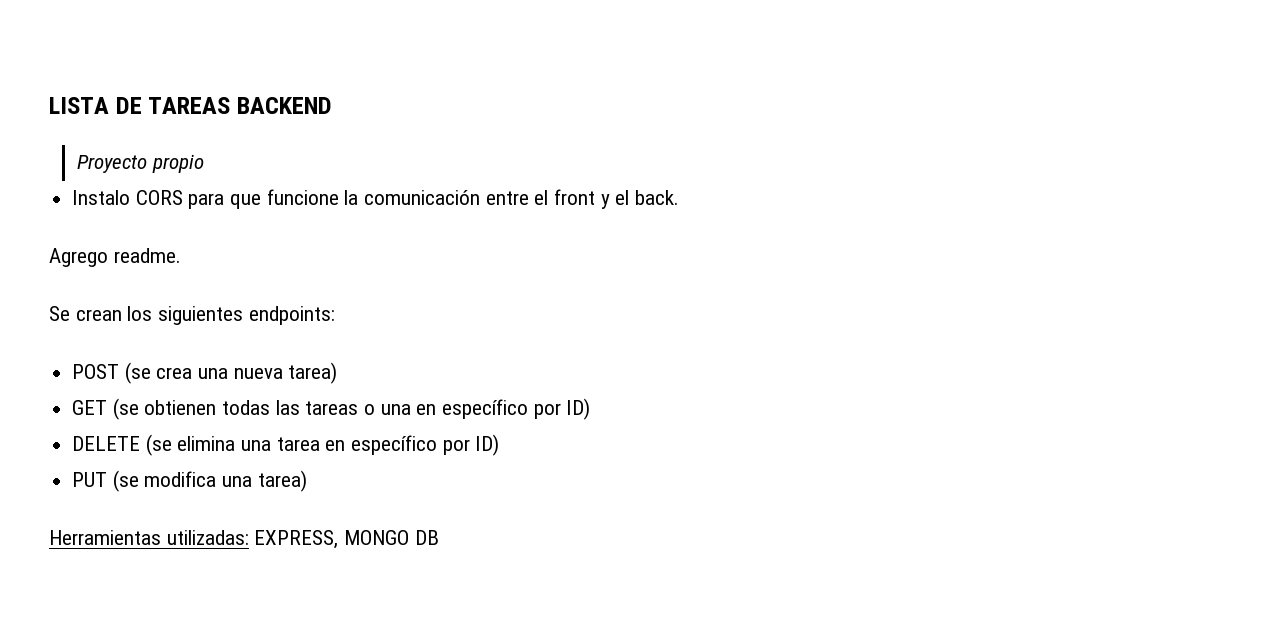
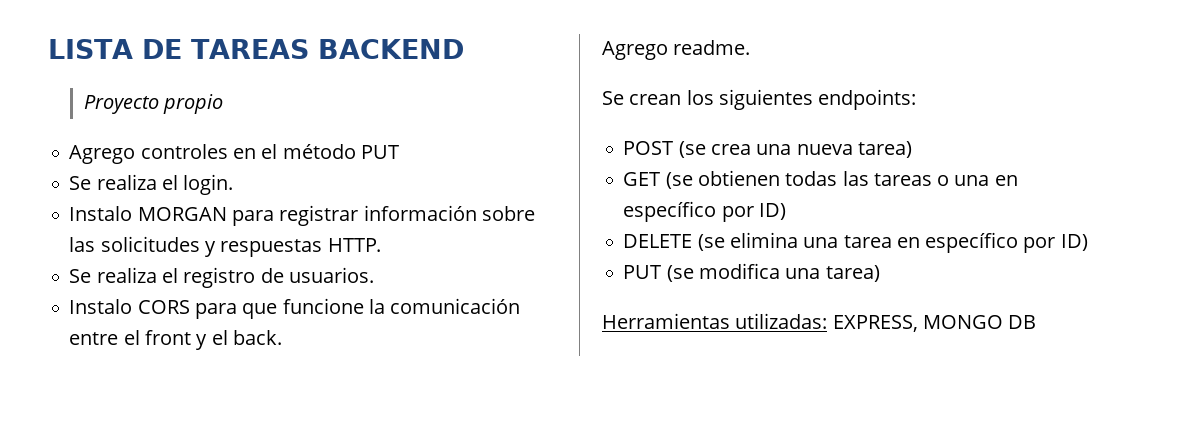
+ Agrego controles en el método PUT
+ Se realiza el login.
+ Instalo MORGAN para registrar información sobre las solicitudes y respuestas HTTP.
+ Se realiza el registro de usuarios.

